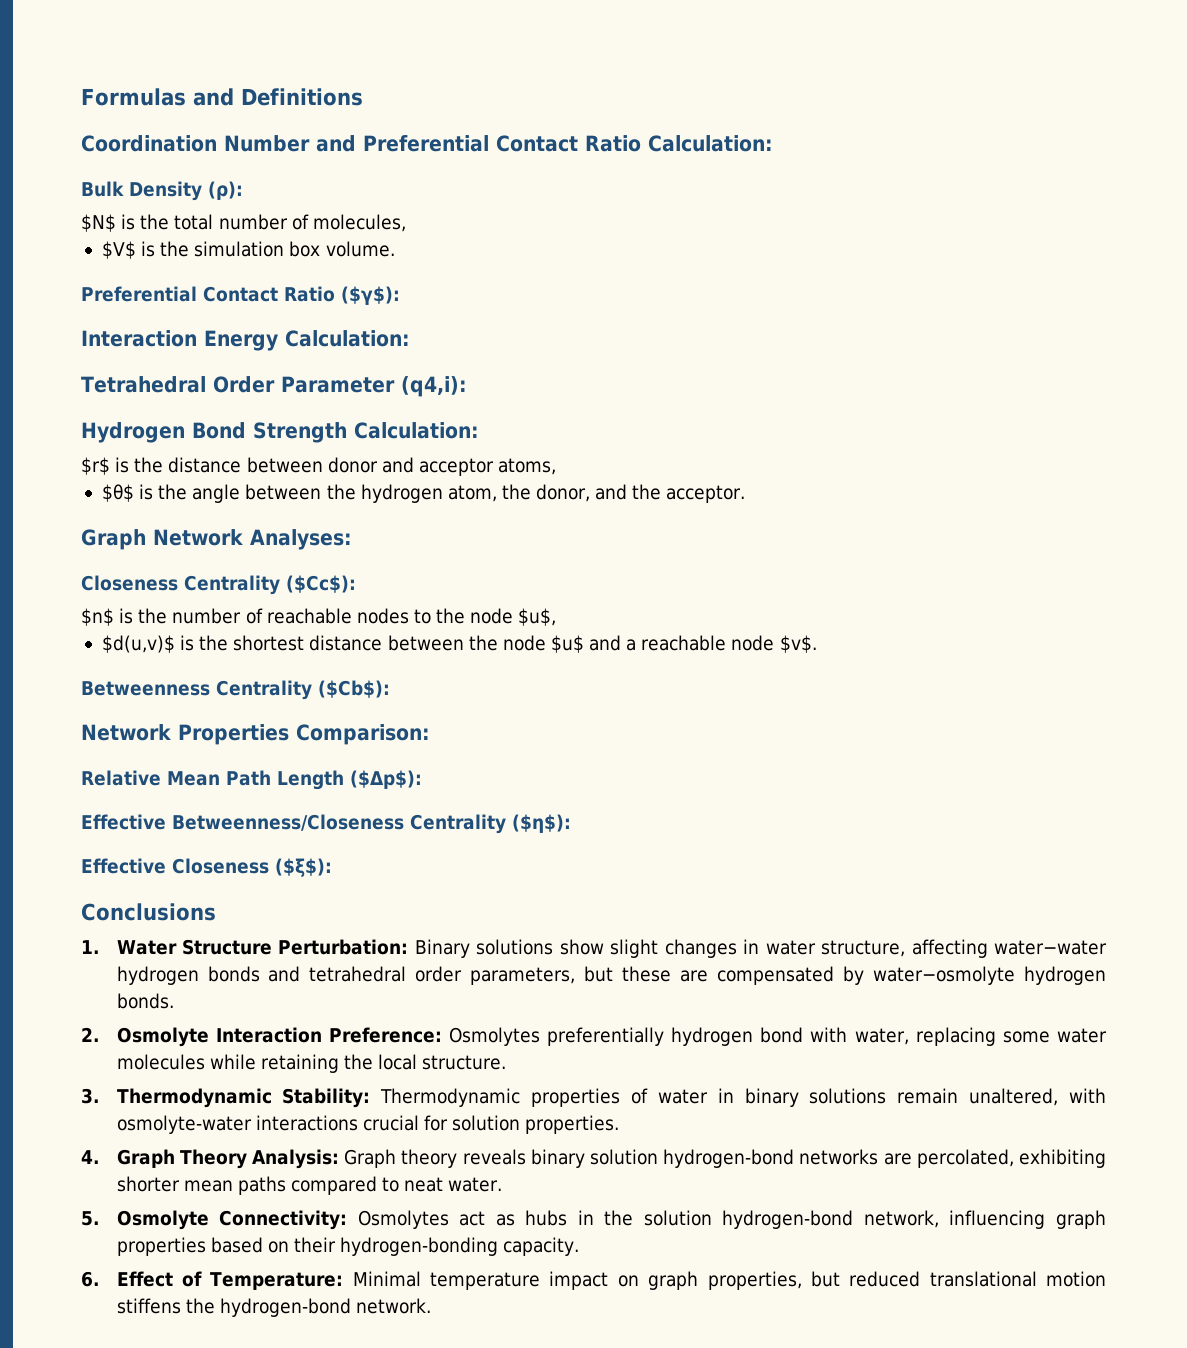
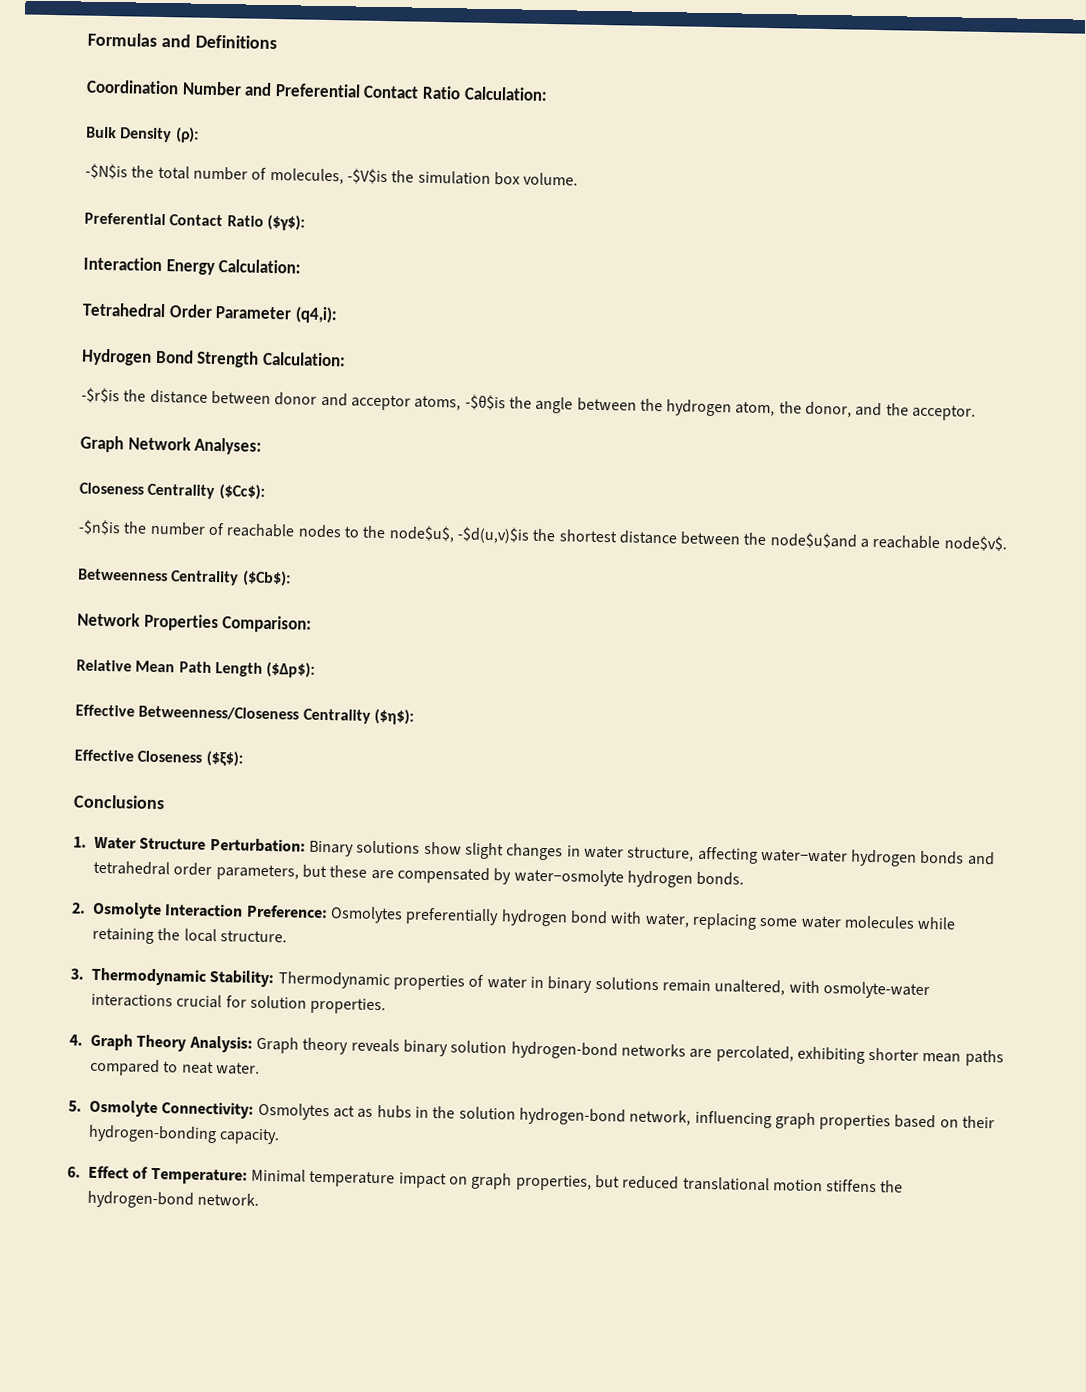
- $N$ is the total number of molecules,
- $V$ is the simulation box volume.
+ -$N$is the total number of molecules, -$V$is the simulation box volume.
- $r$ is the distance between donor and acceptor atoms,
- $θ$ is the angle between the hydrogen atom, the donor, and the acceptor.
+ -$r$is the distance between donor and acceptor atoms, -$θ$is the angle between the hydrogen atom, the donor, and the acceptor.
- $n$ is the number of reachable nodes to the node $u$,
- $d(u,v)$ is the shortest distance between the node $u$ and a reachable node $v$.
+ -$n$is the number of reachable nodes to the node$u$, -$d(u,v)$is the shortest distance between the node$u$and a reachable node$v$.

